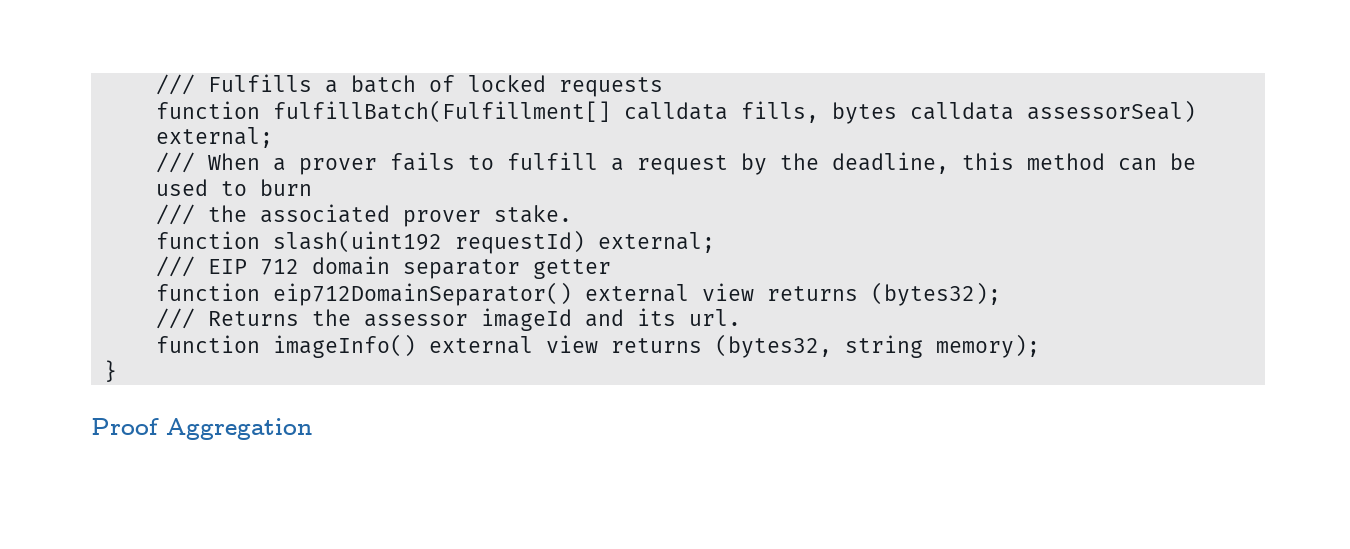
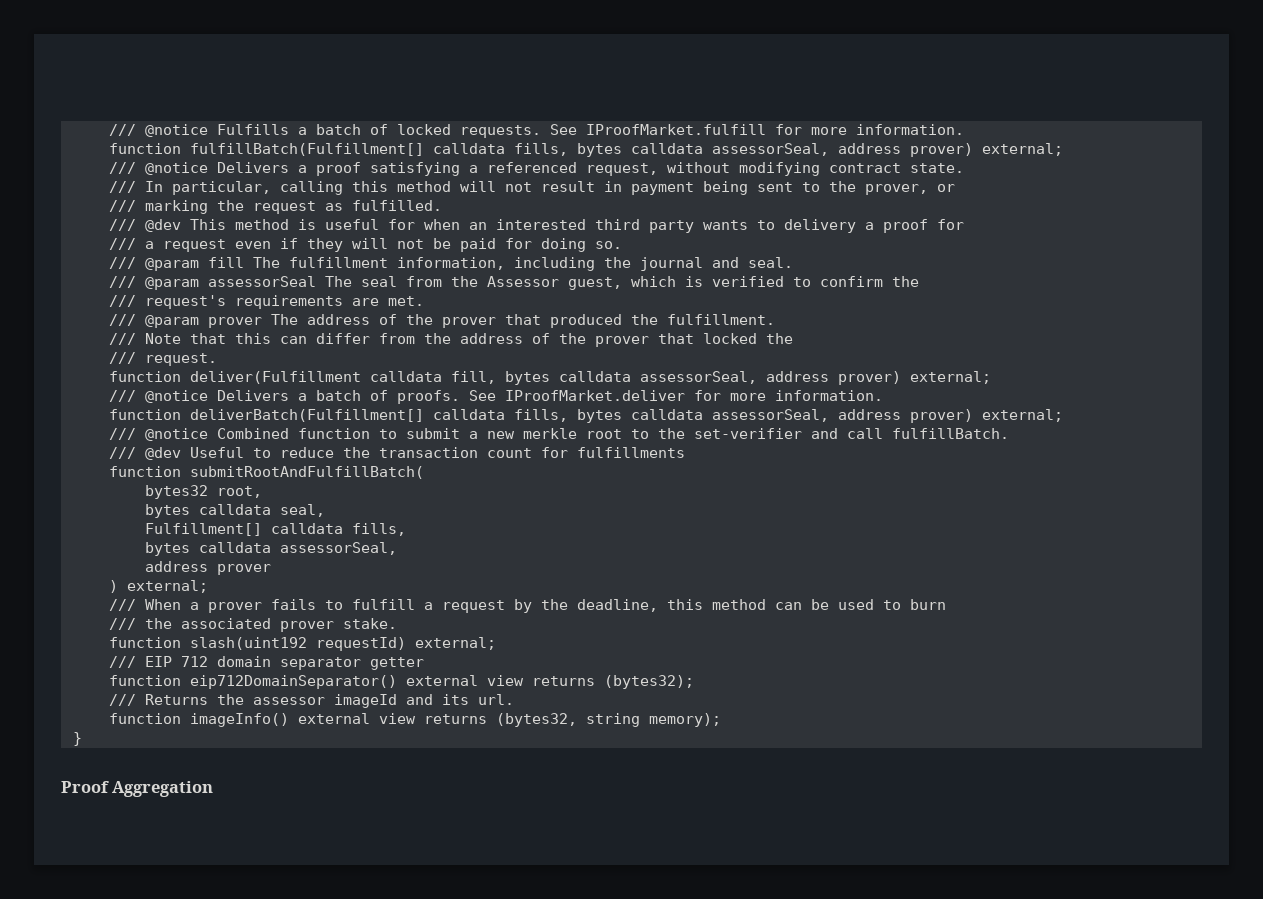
- /// Fulfills a batch of locked requests
+ /// @notice Fulfills a batch of locked requests. See IProofMarket.fulfill for more information.
- function fulfillBatch(Fulfillment[] calldata fills, bytes calldata assessorSeal) external;
+ function fulfillBatch(Fulfillment[] calldata fills, bytes calldata assessorSeal, address prover) external;
+ /// @notice Delivers a proof satisfying a referenced request, without modifying contract state.
+ /// In particular, calling this method will not result in payment being sent to the prover, or
+ /// marking the request as fulfilled.
+ /// @dev This method is useful for when an interested third party wants to delivery a proof for
+ /// a request even if they will not be paid for doing so.
+ /// @param fill The fulfillment information, including the journal and seal.
+ /// @param assessorSeal The seal from the Assessor guest, which is verified to confirm the
+ /// request's requirements are met.
+ /// @param prover The address of the prover that produced the fulfillment.
+ /// Note that this can differ from the address of the prover that locked the
+ /// request.
+ function deliver(Fulfillment calldata fill, bytes calldata assessorSeal, address prover) external;
+ /// @notice Delivers a batch of proofs. See IProofMarket.deliver for more information.
+ function deliverBatch(Fulfillment[] calldata fills, bytes calldata assessorSeal, address prover) external;
+ /// @notice Combined function to submit a new merkle root to the set-verifier and call fulfillBatch.
+ /// @dev Useful to reduce the transaction count for fulfillments
+ function submitRootAndFulfillBatch(
+ bytes32 root,
+ bytes calldata seal,
+ Fulfillment[] calldata fills,
+ bytes calldata assessorSeal,
+ address prover
+ ) external;

